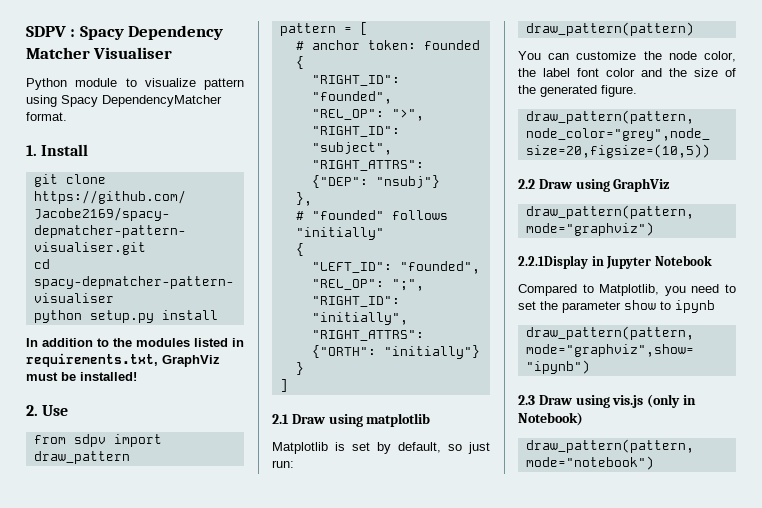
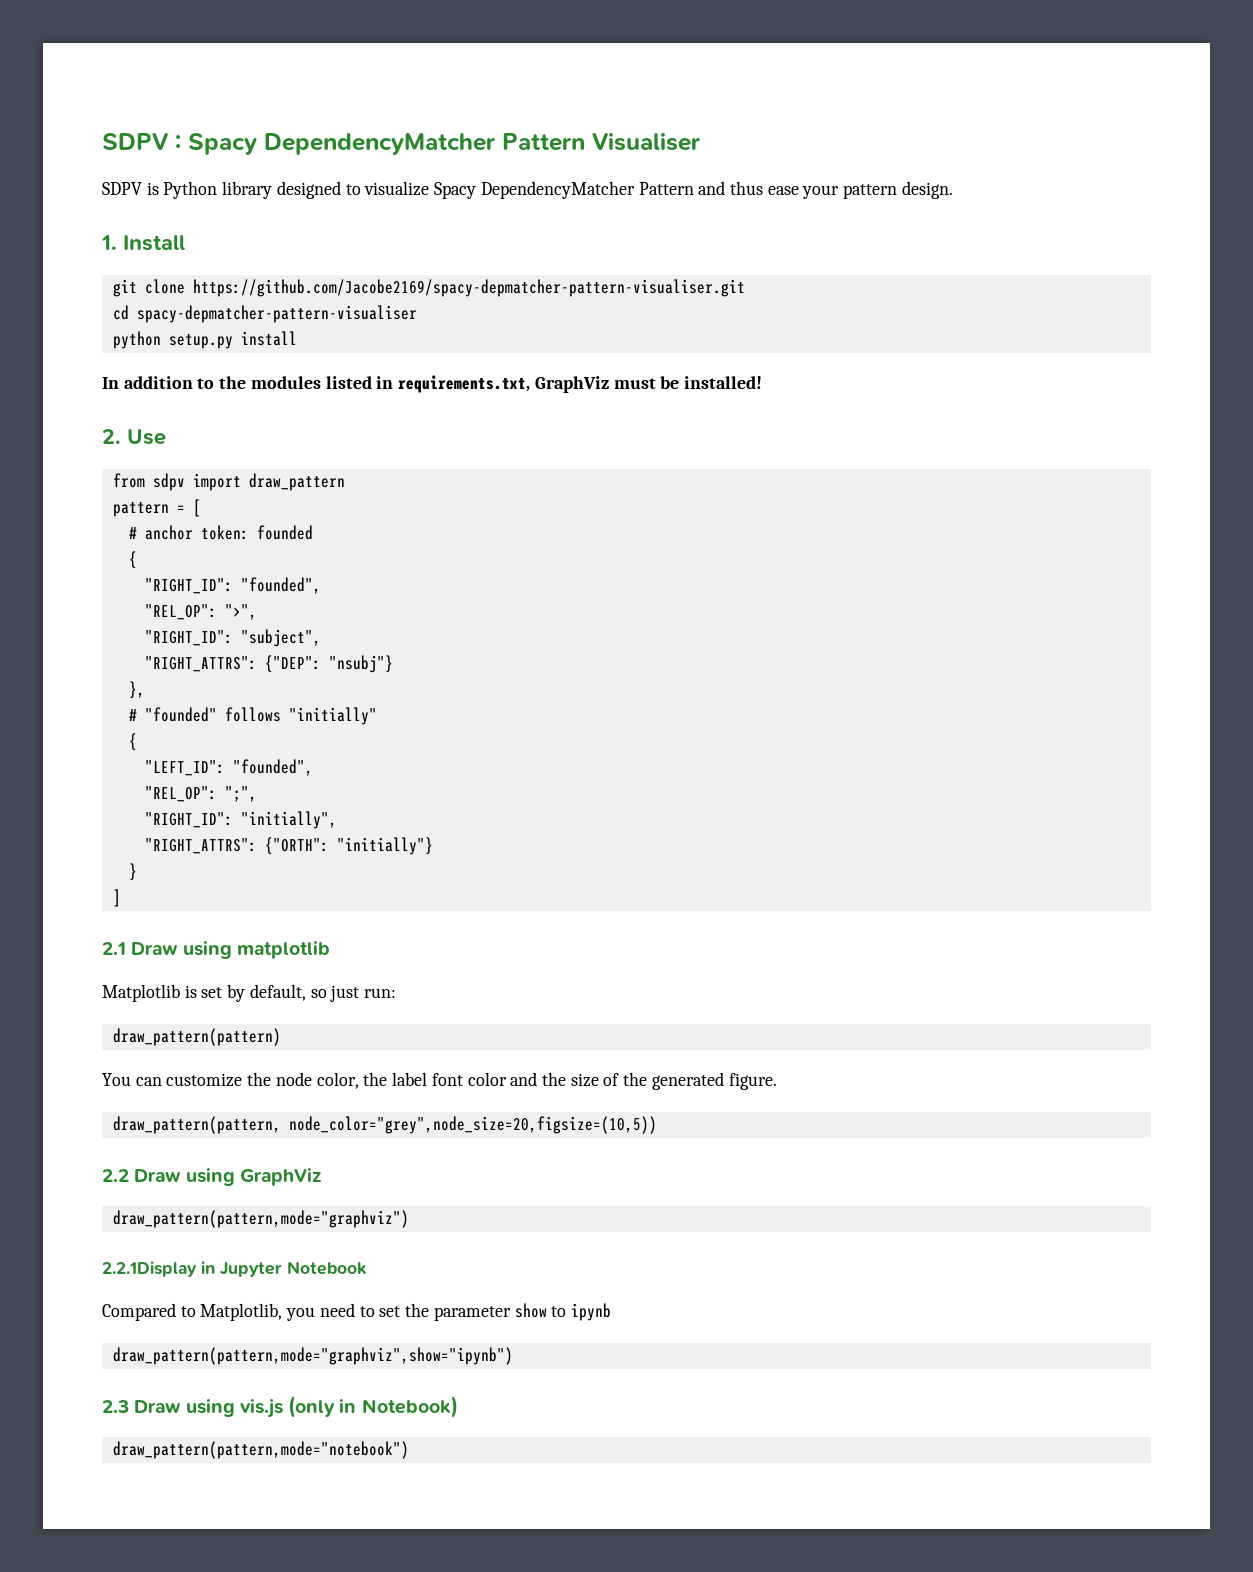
- SDPV : Spacy Dependency Matcher Visualiser
+ SDPV : Spacy DependencyMatcher Pattern Visualiser
- Python module to visualize pattern using Spacy DependencyMatcher format.
+ SDPV is Python library designed to visualize Spacy DependencyMatcher Pattern and thus ease your pattern design.

